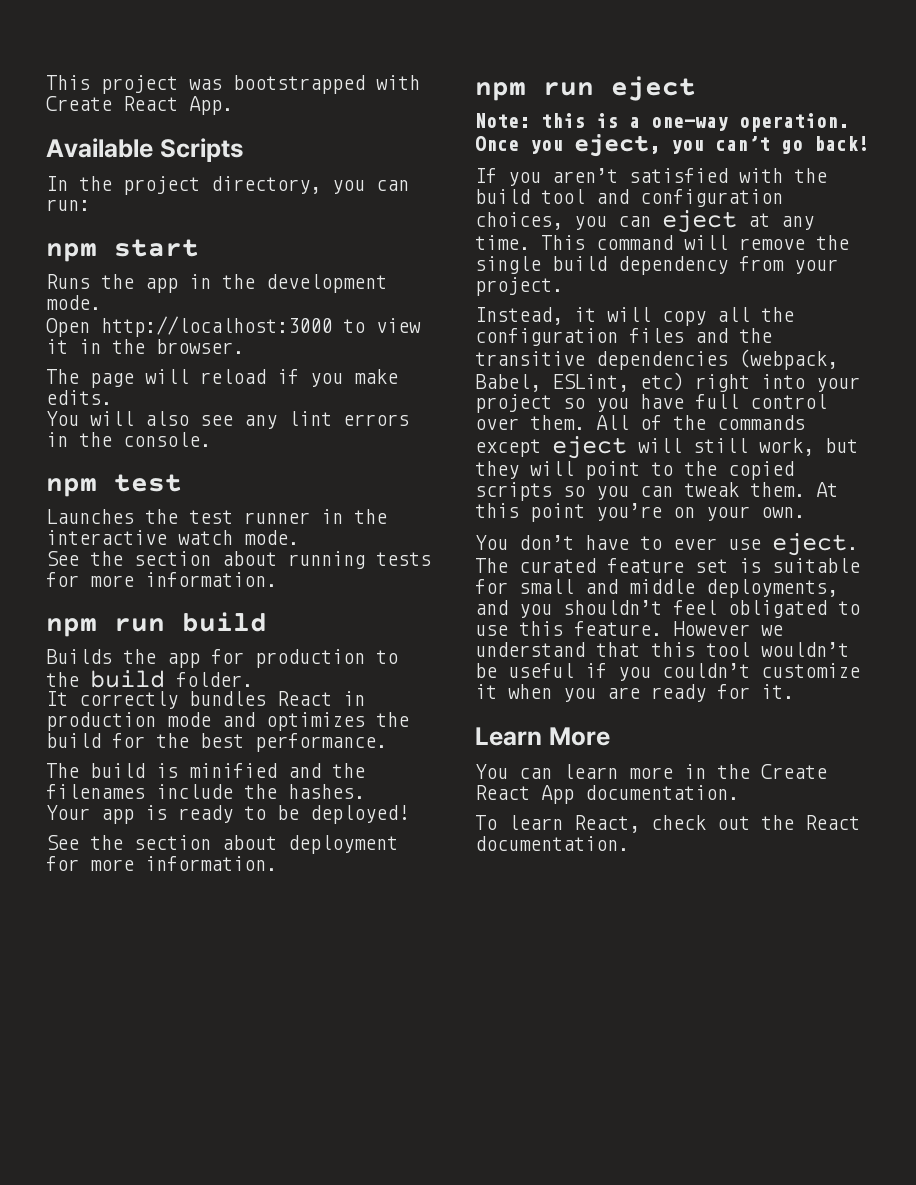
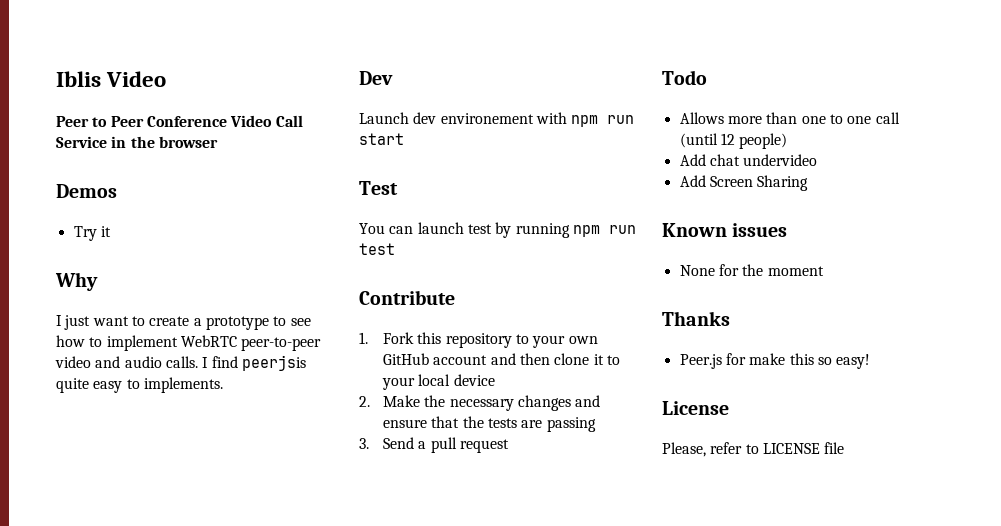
- This project was bootstrapped with Create React App.
- Available Scripts
- In the project directory, you can run:
- npm start
- Runs the app in the development mode.
- Open http://localhost:3000 to view it in the browser.
- The page will reload if you make edits.
- You will also see any lint errors in the console.
- npm test
- Launches the test runner in the interactive watch mode.
- See the section about running tests for more information.
- npm run build
- Builds the app for production to the build folder.
- It correctly bundles React in production mode and optimizes the build for the best performance.
- The build is minified and the filenames include the hashes.
- Your app is ready to be deployed!
- See the section about deployment for more information.
- npm run eject
- Note: this is a one-way operation. Once you eject, you can’t go back!
- If you aren’t satisfied with the build tool and configuration choices, you can eject at any time. This command will remove the single build dependency from your project.
- Instead, it will copy all the configuration files and the transitive dependencies (webpack, Babel, ESLint, etc) right into your project so you have full control over them. All of the commands except eject will still work, but they will point to the copied scripts so you can tweak them. At this point you’re on your own.
- You don’t have to ever use eject. The curated feature set is suitable for small and middle deployments, and you shouldn’t feel obligated to use this feature. However we understand that this tool wouldn’t be useful if you couldn’t customize it when you are ready for it.
- Learn More
- You can learn more in the Create React App documentation.
- To learn React, check out the React documentation.
+ Iblis Video
+ Peer to Peer Conference Video Call Service in the browser
+ Demos
+ Try it
+ Why
+ I just want to create a prototype to see how to implement WebRTC peer-to-peer video and audio calls. I find peerjsis quite easy to implements.
+ Dev
+ Launch dev environement with npm run start
+ Test
+ You can launch test by running npm run test
+ Contribute
+ 1. Fork this repository to your own GitHub account and then clone it to your local device
+ 2. Make the necessary changes and ensure that the tests are passing
+ 3. Send a pull request
+ Todo
+ Allows more than one to one call (until 12 people)
+ Add chat undervideo
+ Add Screen Sharing
+ Known issues
+ None for the moment
+ Thanks
+ Peer.js for make this so easy!
+ License
+ Please, refer to LICENSE file

